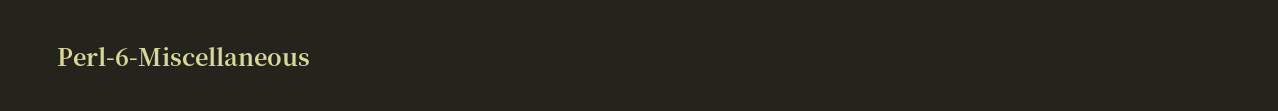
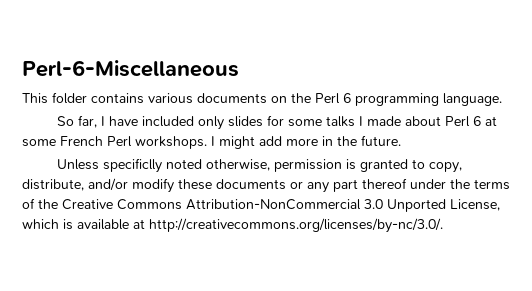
+ This folder contains various documents on the Perl 6 programming language.
+ So far, I have included only slides for some talks I made about Perl 6 at some French Perl workshops. I might add more in the future.
+ Unless specificlly noted otherwise, permission is granted to copy, distribute, and/or modify these documents or any part thereof under the terms of the Creative Commons Attribution-NonCommercial 3.0 Unported License, which is available at http://creativecommons.org/licenses/by-nc/3.0/.

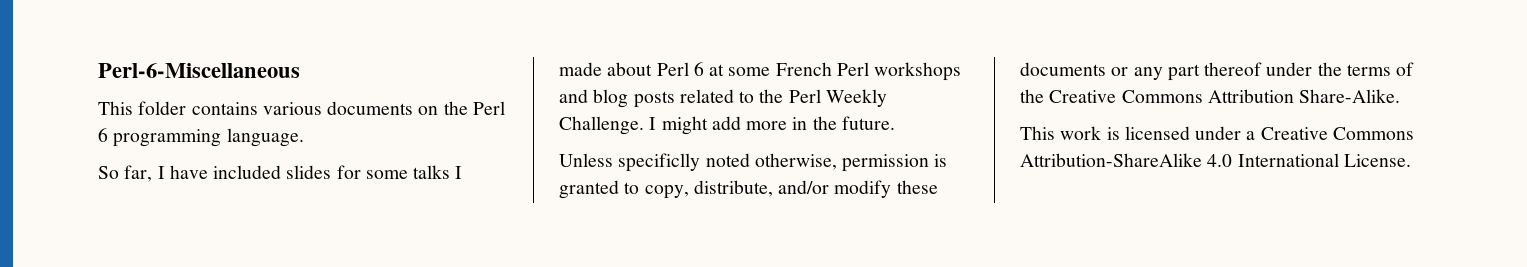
- So far, I have included only slides for some talks I made about Perl 6 at some French Perl workshops.
+ So far, I have included slides for some talks I made about Perl 6 at some French Perl workshops and blog posts related to the Perl Weekly Challenge.
- Unless specificlly noted otherwise, permission is granted to copy, distribute, and/or modify these documents or any part thereof under the terms of the Creative Commons Attribution-NonCommercial 3.0 Unported License, which is available at http://creativecommons.org/licenses/by-nc/3.0/.
+ Unless specificlly noted otherwise, permission is granted to copy, distribute, and/or modify these documents or any part thereof under the terms of the Creative Commons Attribution Share-Alike.
+ This work is licensed under a Creative Commons Attribution-ShareAlike 4.0 International License.

